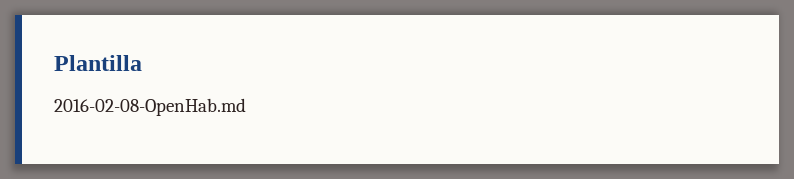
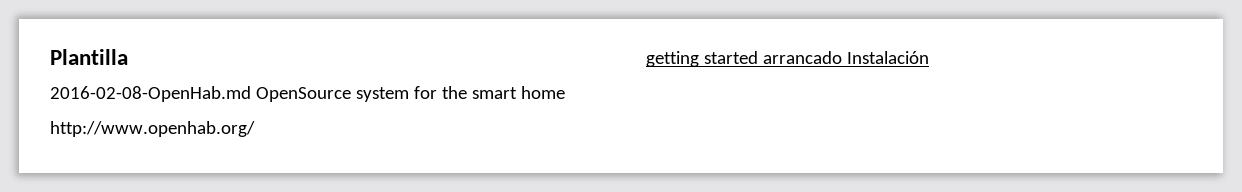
- 2016-02-08-OpenHab.md
+ 2016-02-08-OpenHab.md OpenSource system for the smart home
+ http://www.openhab.org/
+ getting started arrancado Instalación

